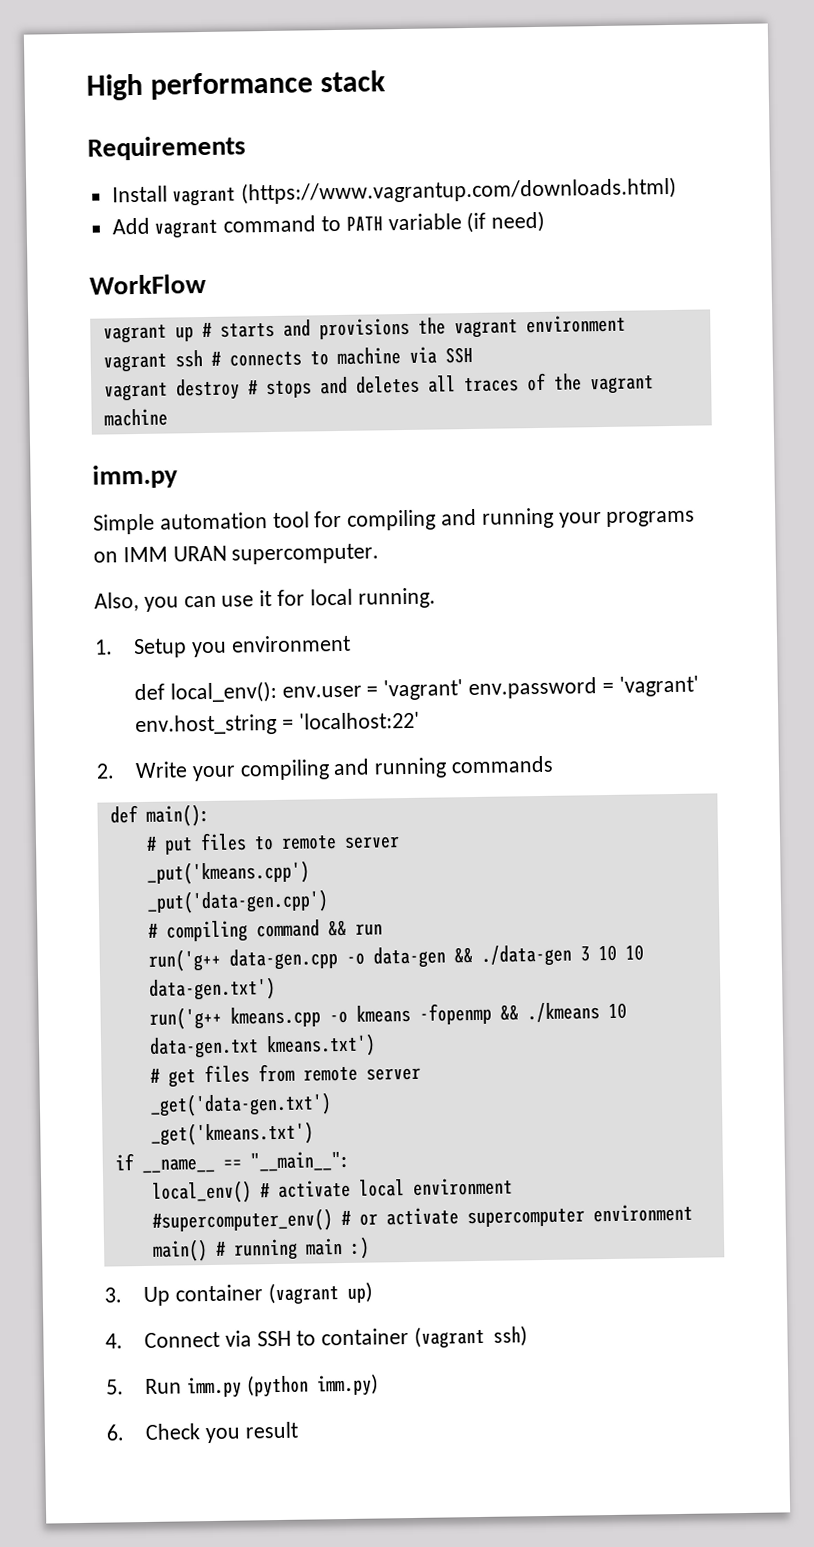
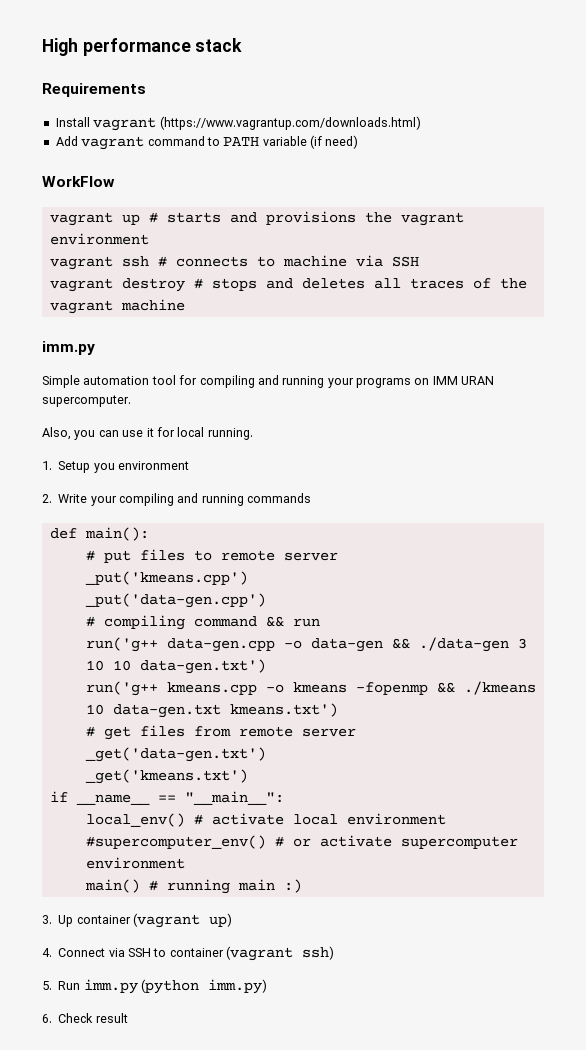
- def local_env(): env.user = 'vagrant' env.password = 'vagrant' env.host_string = 'localhost:22'
- 6. Check you result
+ 6. Check result

